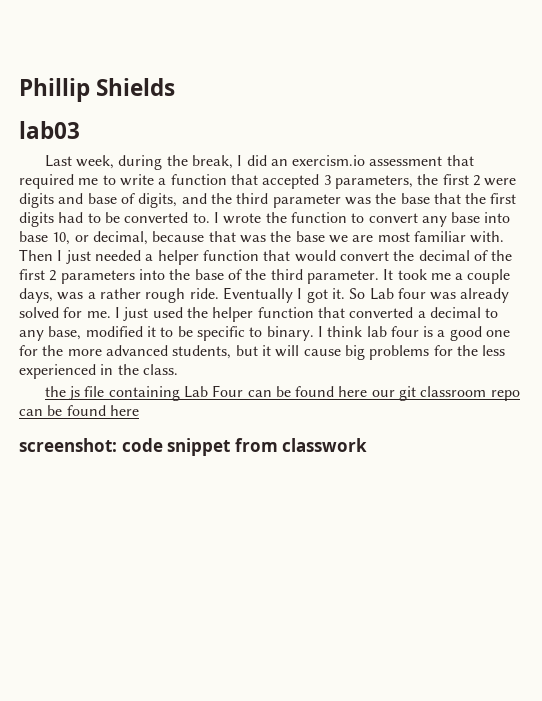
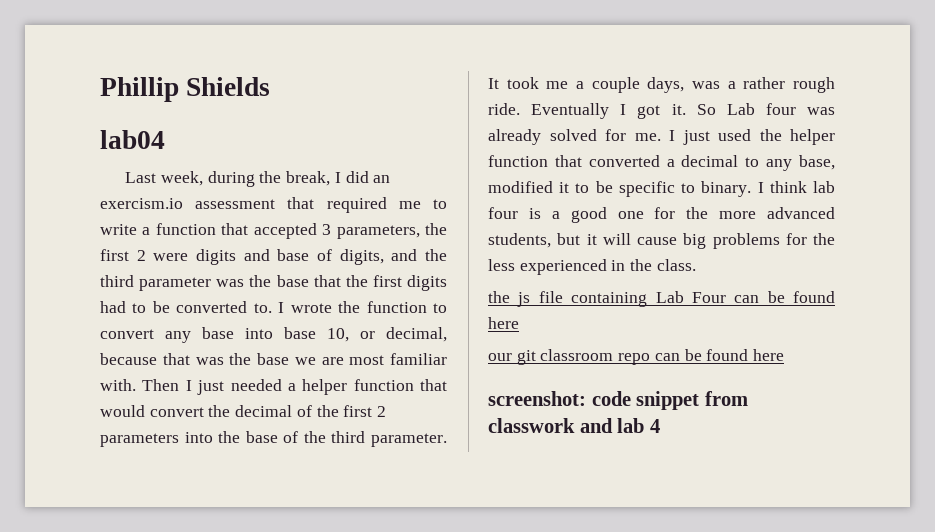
- lab03
+ lab04
- the js file containing Lab Four can be found here our git classroom repo can be found here
+ the js file containing Lab Four can be found here
+ our git classroom repo can be found here
- screenshot: code snippet from classwork
+ screenshot: code snippet from classwork and lab 4

